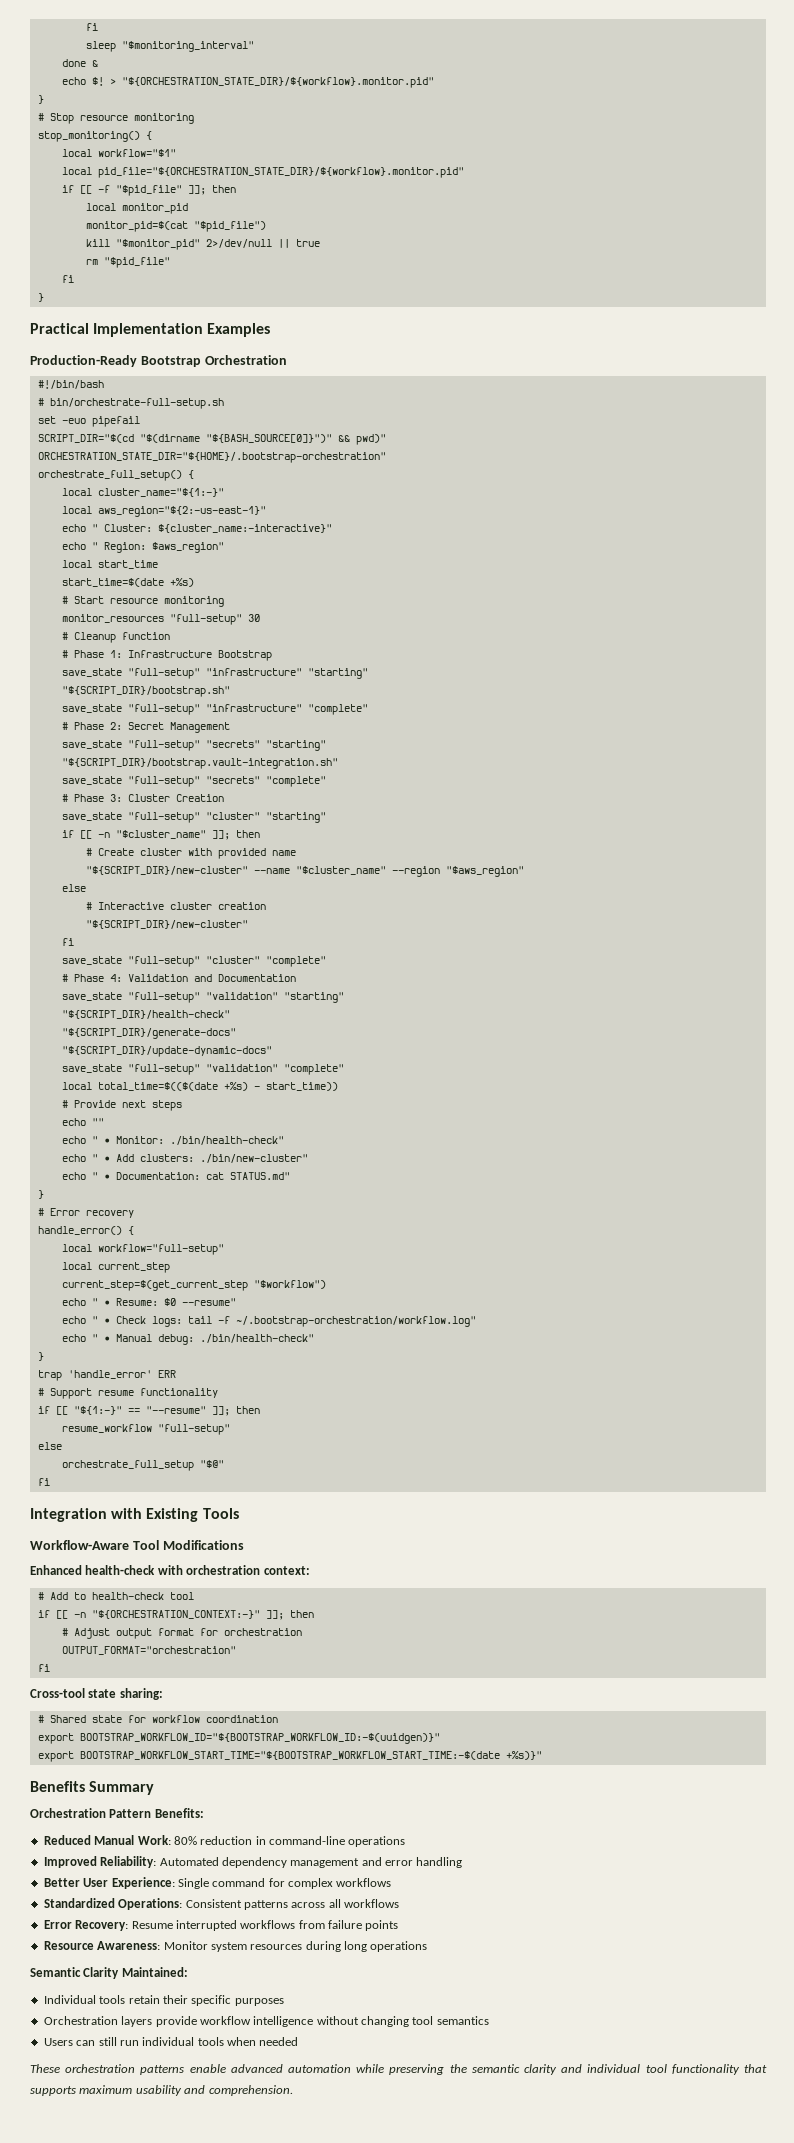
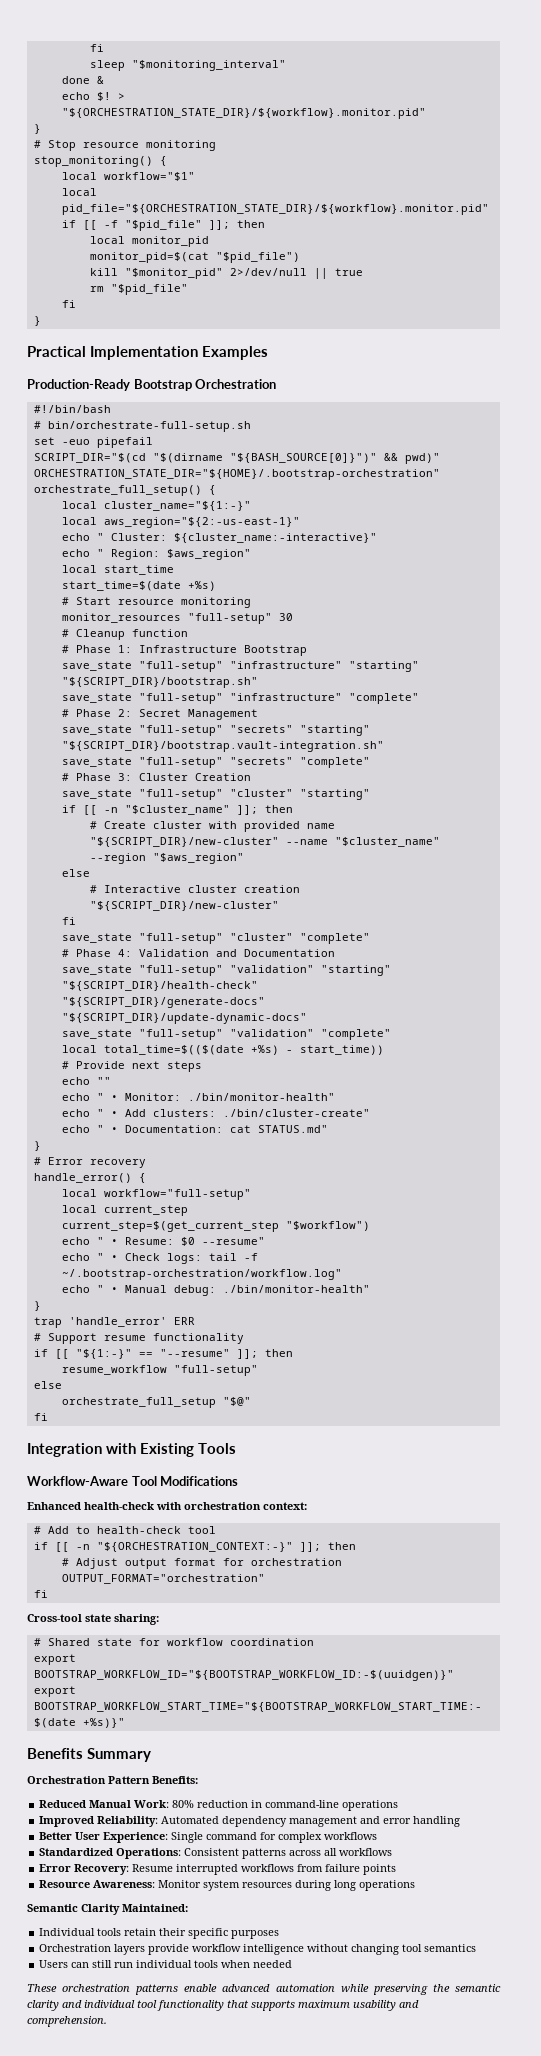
- echo " • Monitor: ./bin/health-check"
+ echo " • Monitor: ./bin/monitor-health"
- echo " • Add clusters: ./bin/new-cluster"
+ echo " • Add clusters: ./bin/cluster-create"
- echo " • Manual debug: ./bin/health-check"
+ echo " • Manual debug: ./bin/monitor-health"

